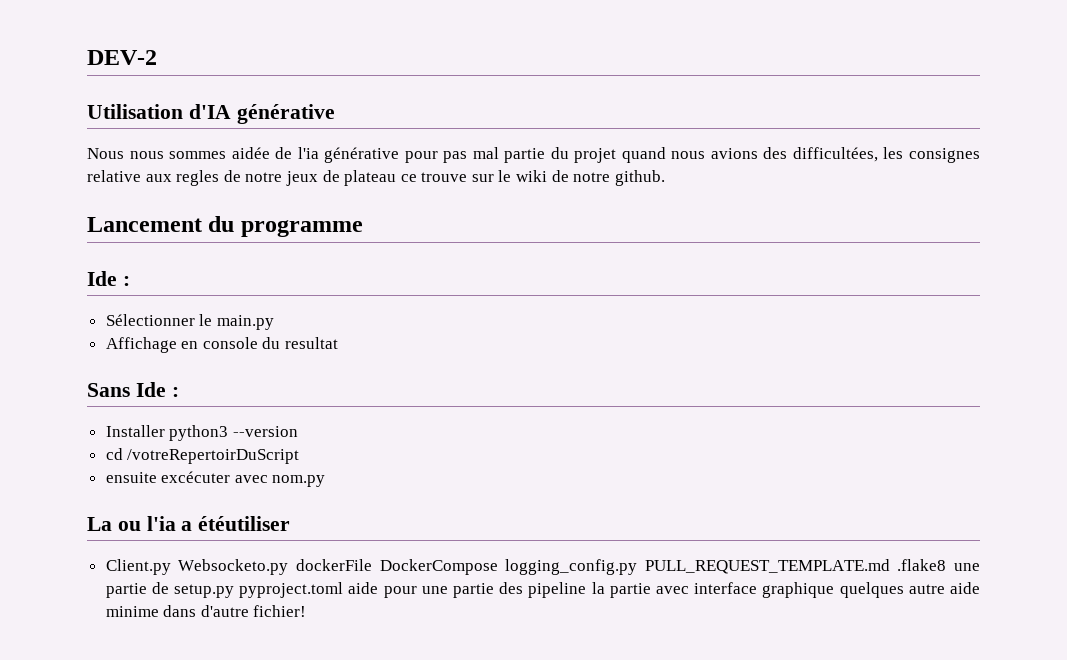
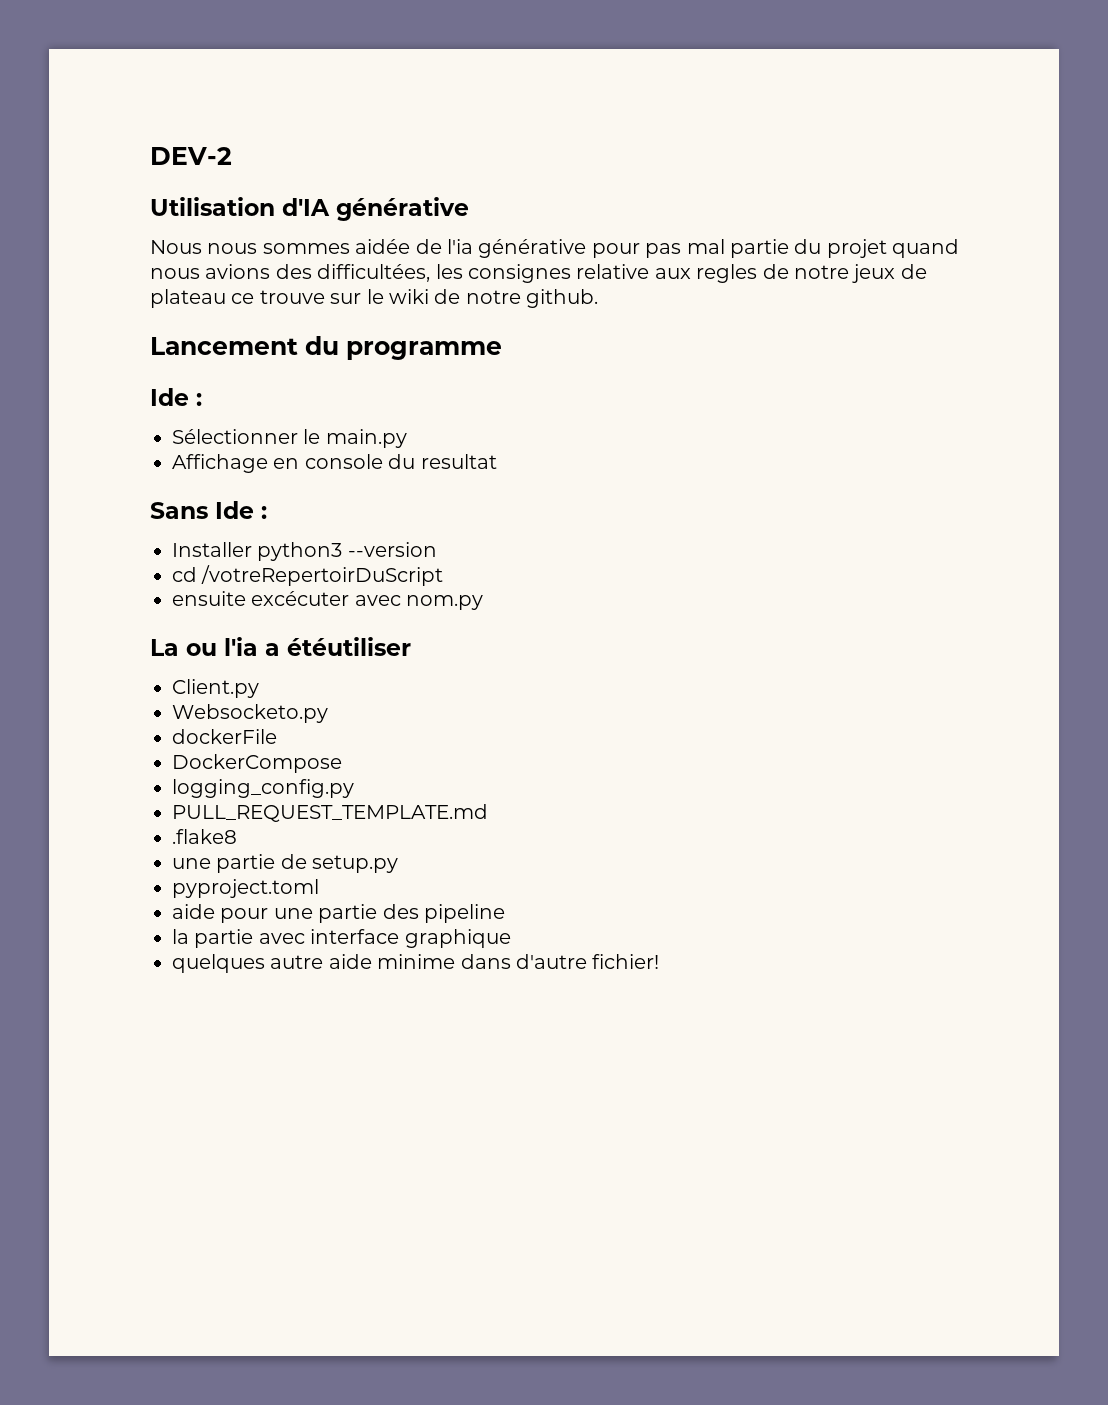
- Client.py Websocketo.py dockerFile DockerCompose logging_config.py PULL_REQUEST_TEMPLATE.md .flake8 une partie de setup.py pyproject.toml aide pour une partie des pipeline la partie avec interface graphique quelques autre aide minime dans d'autre fichier!
+ Client.py
+ Websocketo.py
+ dockerFile
+ DockerCompose
+ logging_config.py
+ PULL_REQUEST_TEMPLATE.md
+ .flake8
+ une partie de setup.py
+ pyproject.toml
+ aide pour une partie des pipeline
+ la partie avec interface graphique
+ quelques autre aide minime dans d'autre fichier!

